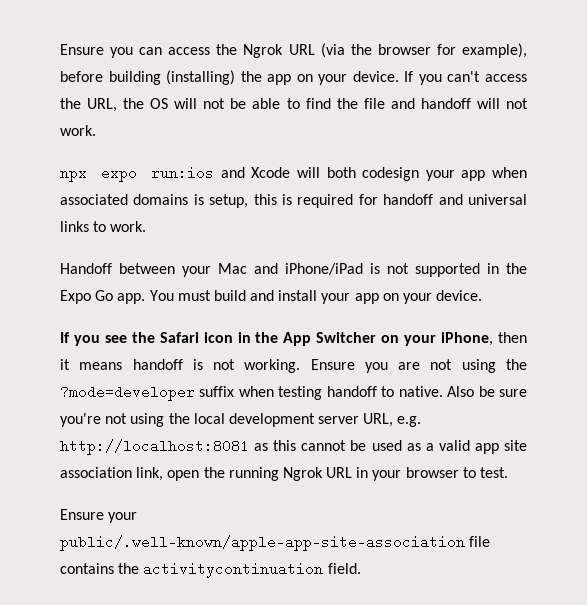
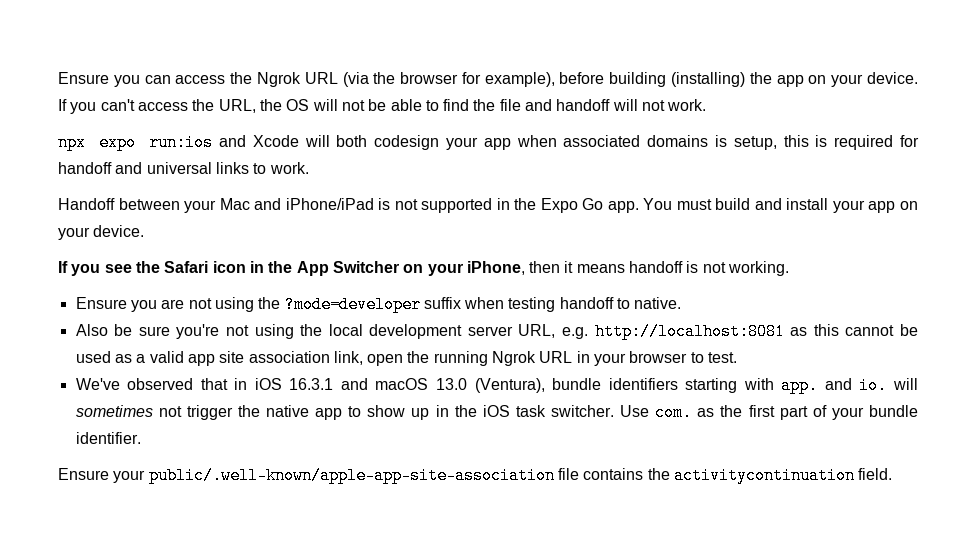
- If you see the Safari icon in the App Switcher on your iPhone, then it means handoff is not working. Ensure you are not using the ?mode=developer suffix when testing handoff to native. Also be sure you're not using the local development server URL, e.g. http://localhost:8081 as this cannot be used as a valid app site association link, open the running Ngrok URL in your browser to test.
+ If you see the Safari icon in the App Switcher on your iPhone, then it means handoff is not working.
+ Ensure you are not using the ?mode=developer suffix when testing handoff to native.
+ Also be sure you're not using the local development server URL, e.g. http://localhost:8081 as this cannot be used as a valid app site association link, open the running Ngrok URL in your browser to test.
+ We've observed that in iOS 16.3.1 and macOS 13.0 (Ventura), bundle identifiers starting with app. and io. will sometimes not trigger the native app to show up in the iOS task switcher. Use com. as the first part of your bundle identifier.

